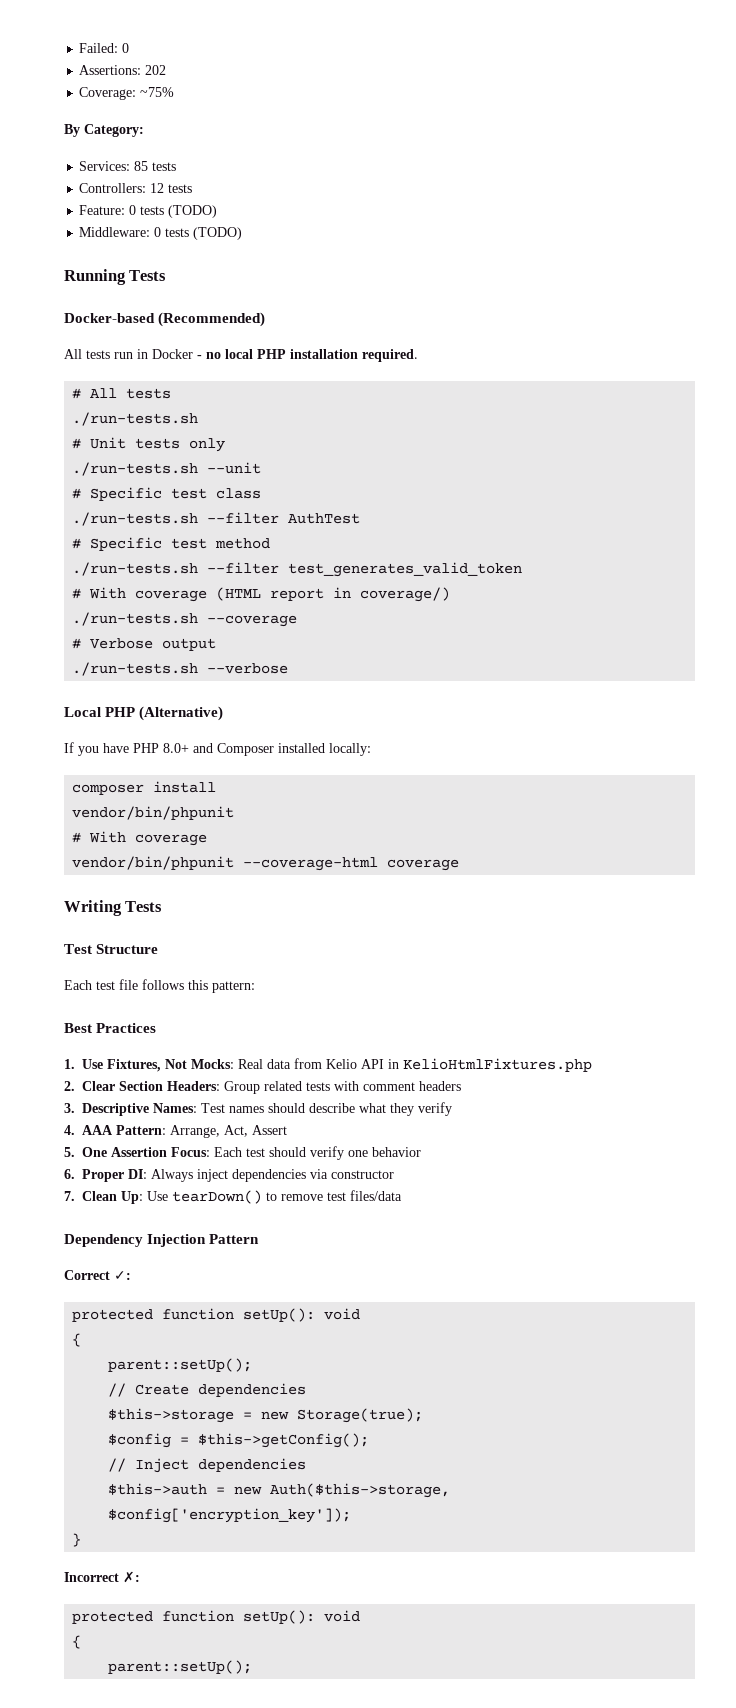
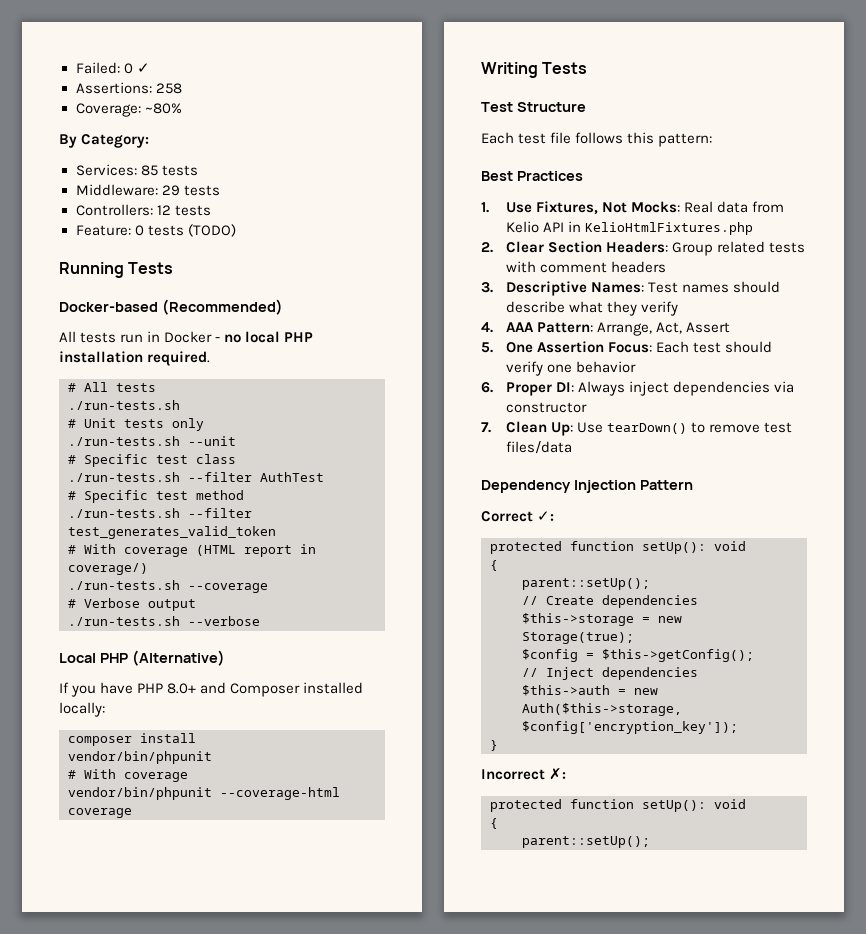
- Failed: 0
+ Failed: 0 ✓
- Assertions: 202
+ Assertions: 258
- Coverage: ~75%
+ Coverage: ~80%
+ Middleware: 29 tests
- Middleware: 0 tests (TODO)

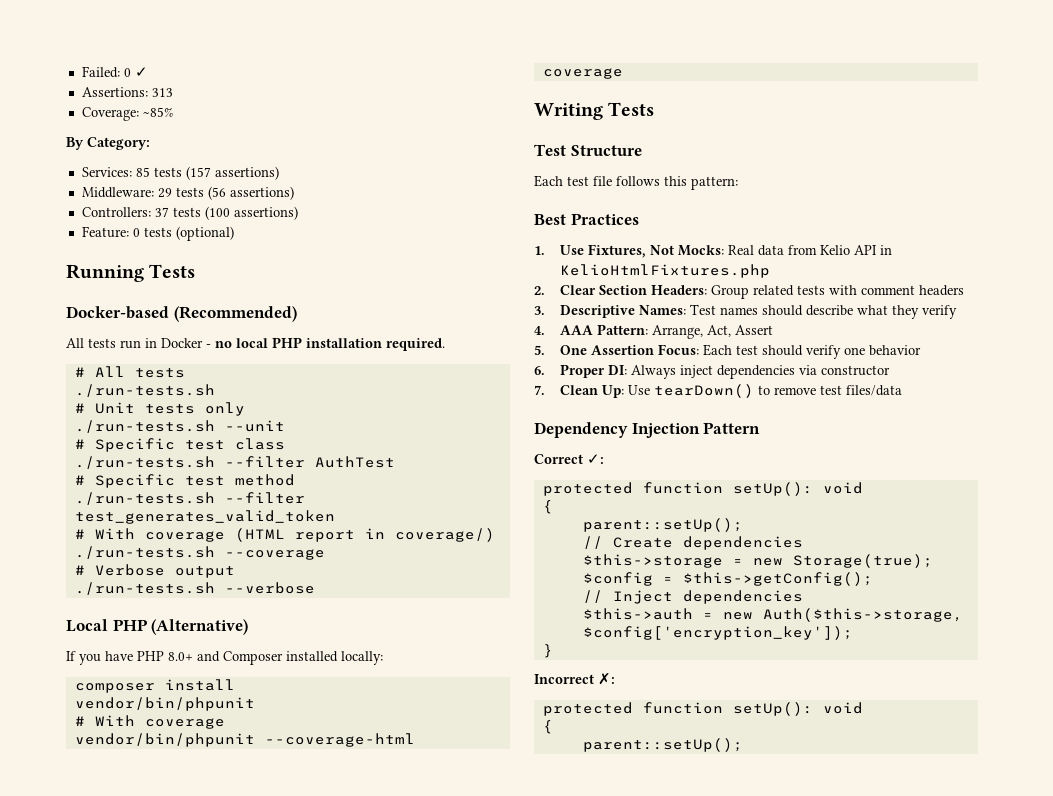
- Assertions: 258
+ Assertions: 313
- Coverage: ~80%
+ Coverage: ~85%
- Services: 85 tests
+ Services: 85 tests (157 assertions)
- Middleware: 29 tests
+ Middleware: 29 tests (56 assertions)
- Controllers: 12 tests
+ Controllers: 37 tests (100 assertions)
- Feature: 0 tests (TODO)
+ Feature: 0 tests (optional)

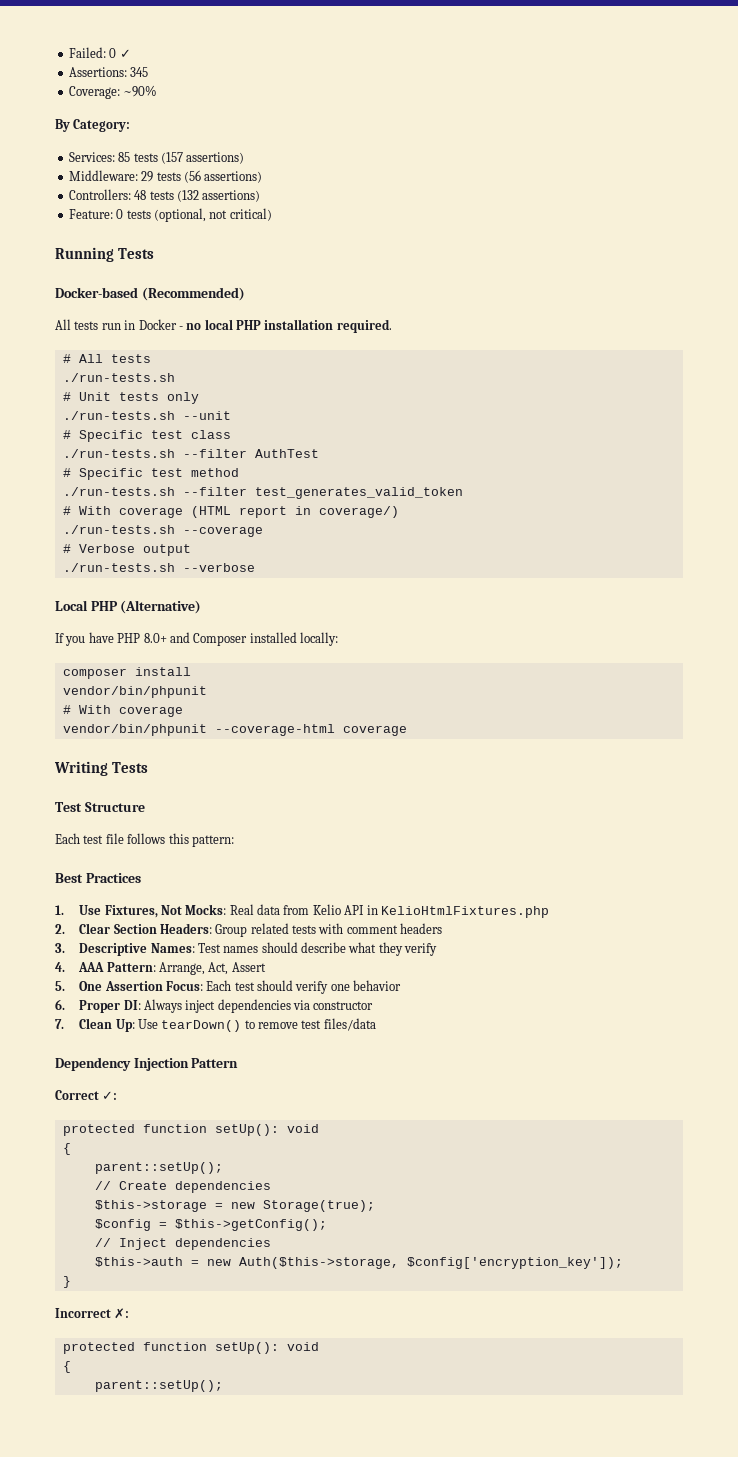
- Assertions: 313
+ Assertions: 345
- Coverage: ~85%
+ Coverage: ~90%
- Controllers: 37 tests (100 assertions)
+ Controllers: 48 tests (132 assertions)
- Feature: 0 tests (optional)
+ Feature: 0 tests (optional, not critical)

